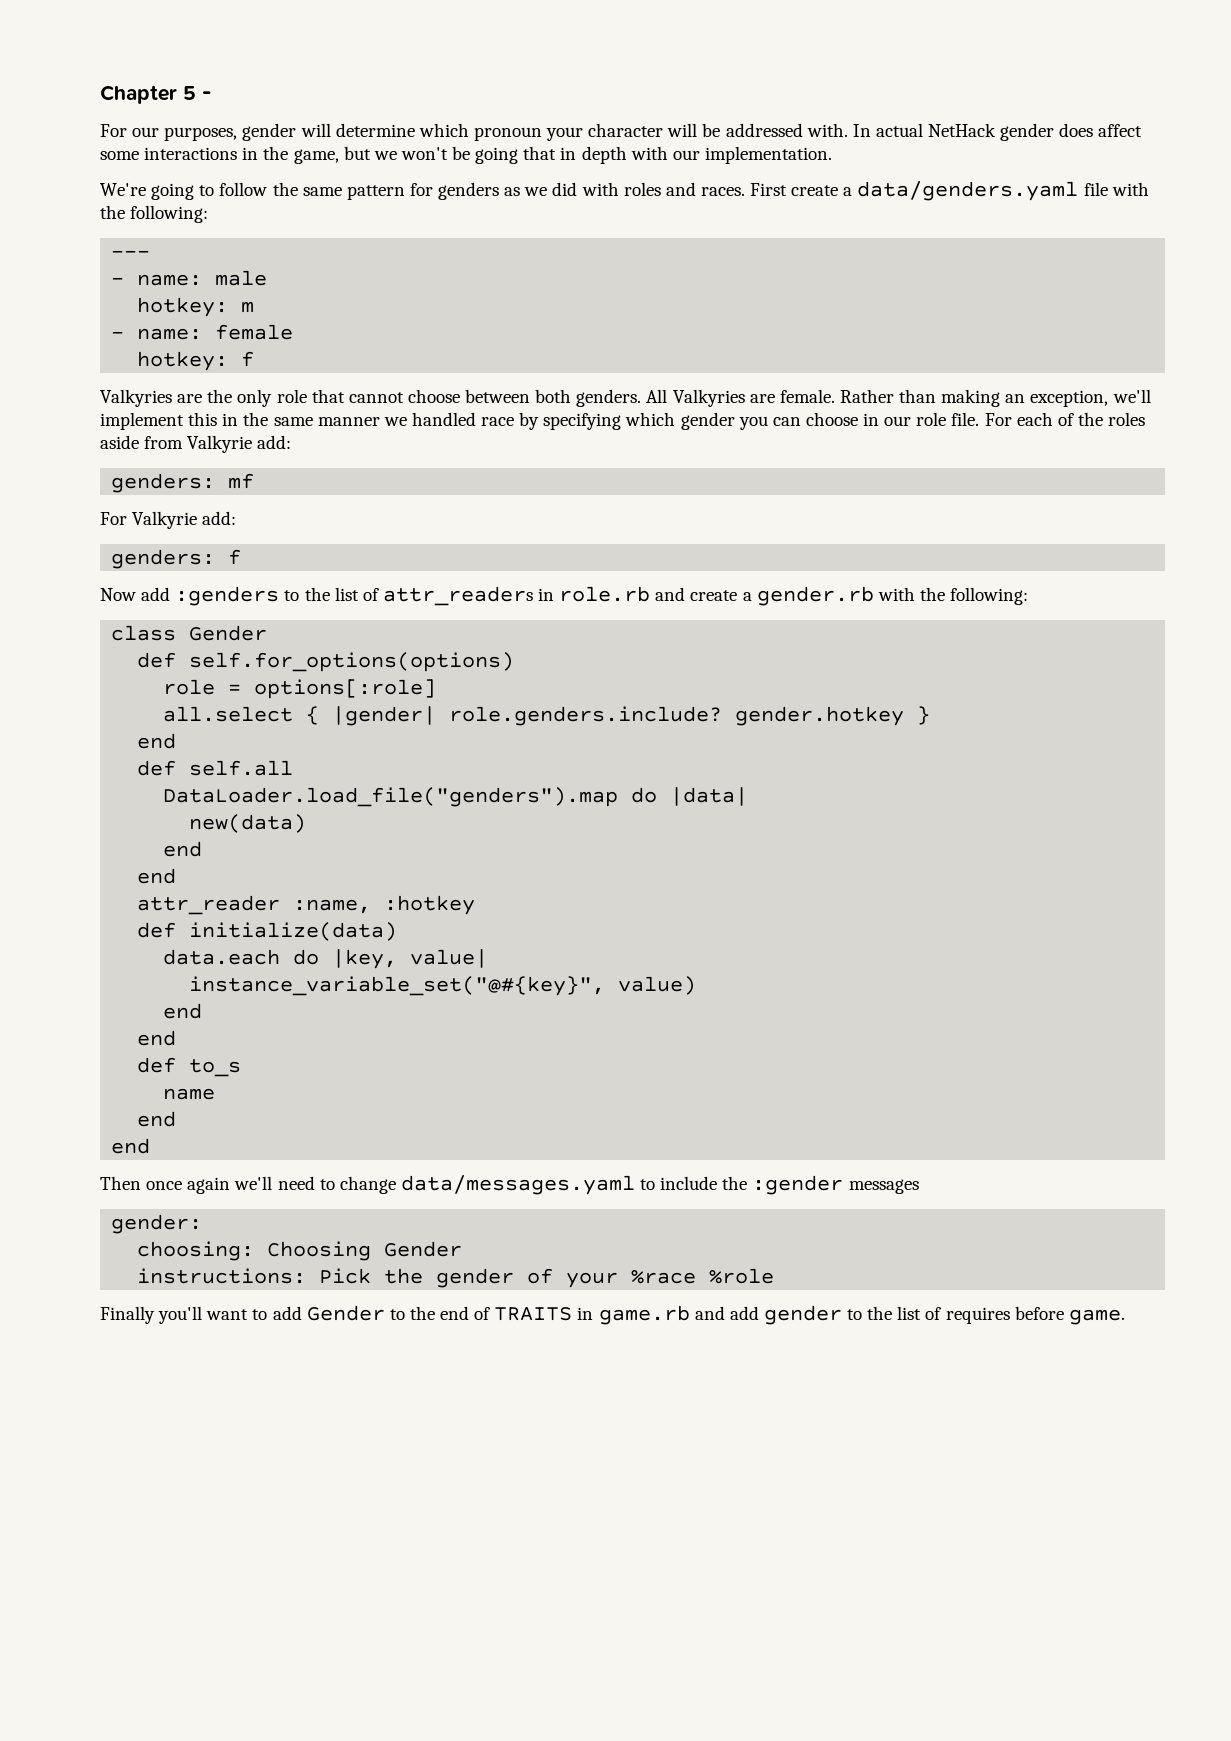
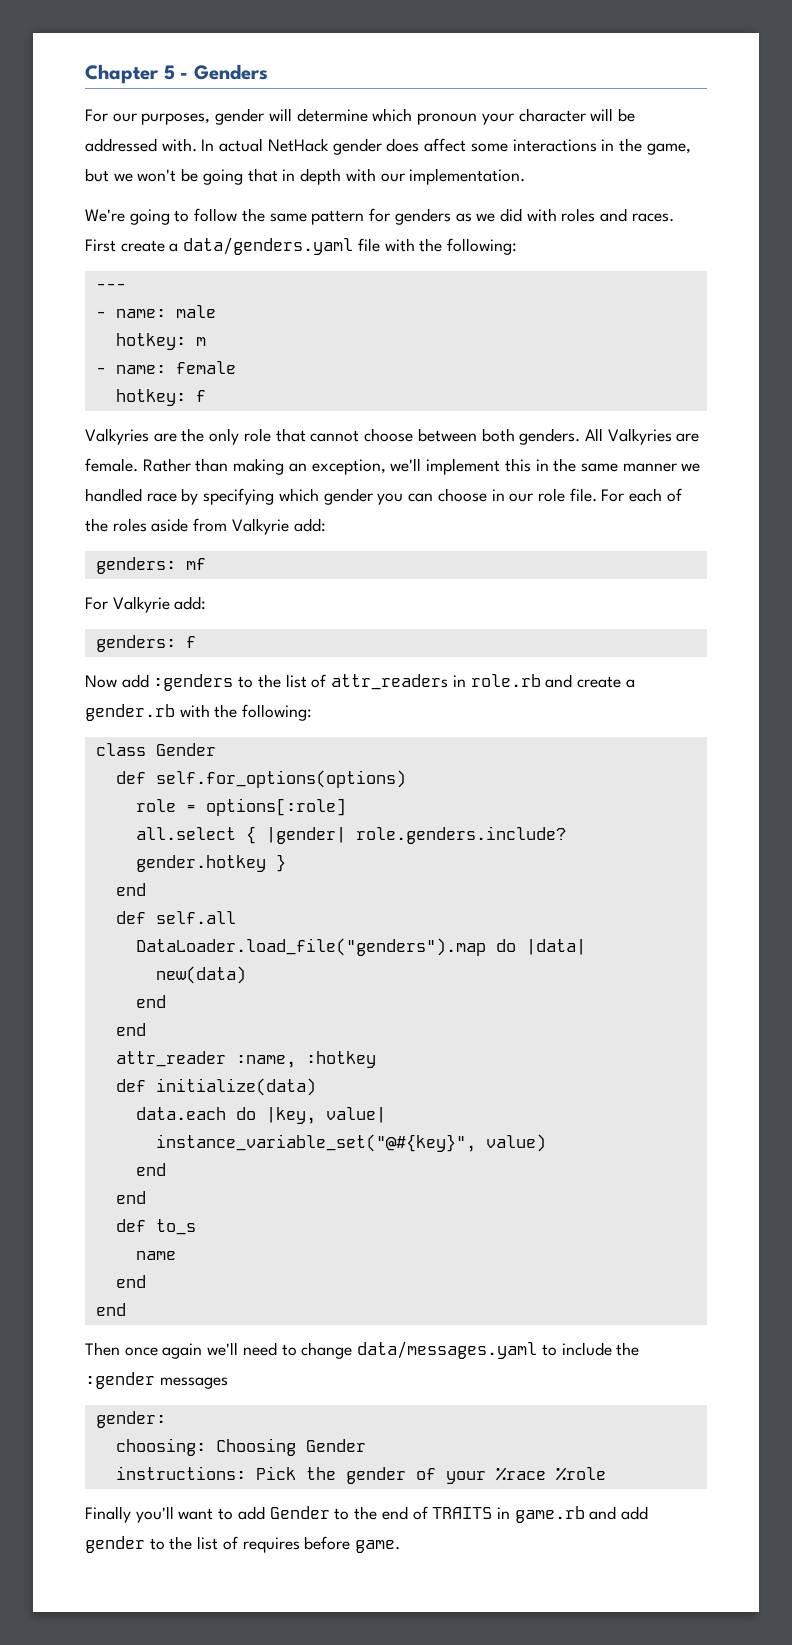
- Chapter 5 -
+ Chapter 5 - Genders

